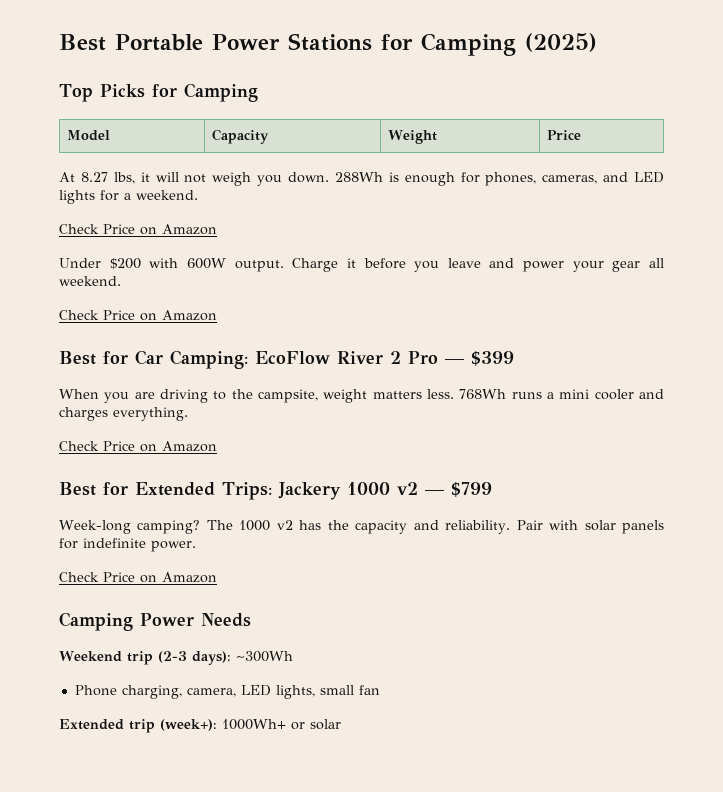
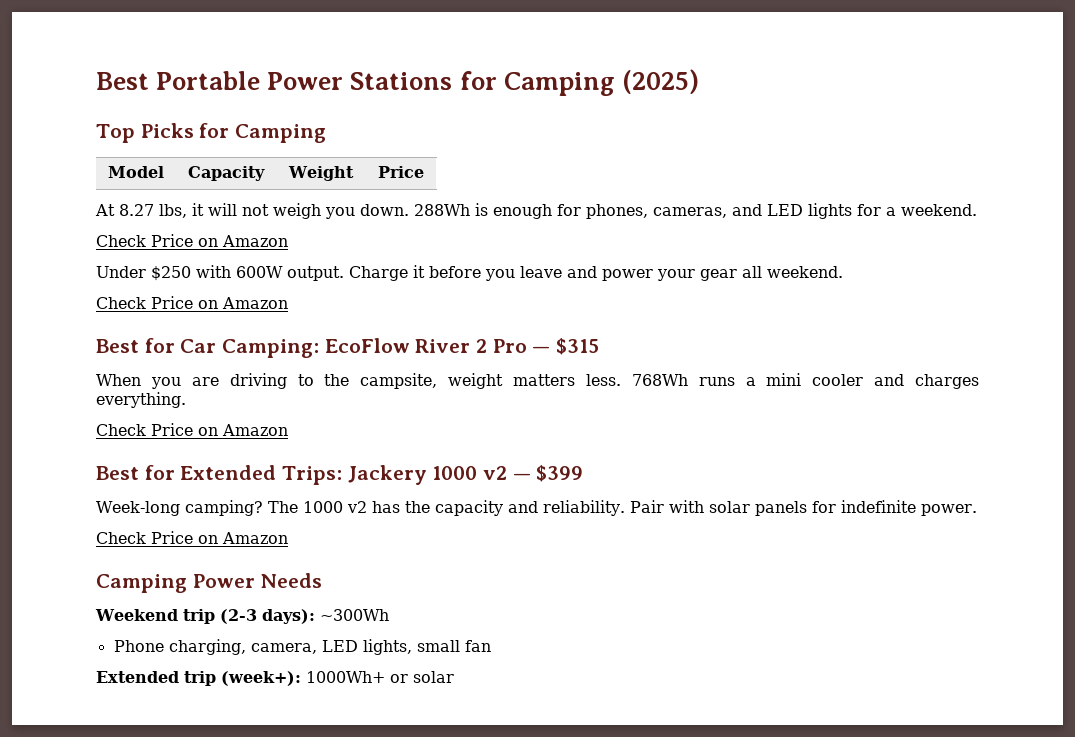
- Under $200 with 600W output.
+ Under $250 with 600W output.
- Best for Car Camping: EcoFlow River 2 Pro — $399
+ Best for Car Camping: EcoFlow River 2 Pro — $315
- Best for Extended Trips: Jackery 1000 v2 — $799
+ Best for Extended Trips: Jackery 1000 v2 — $399

